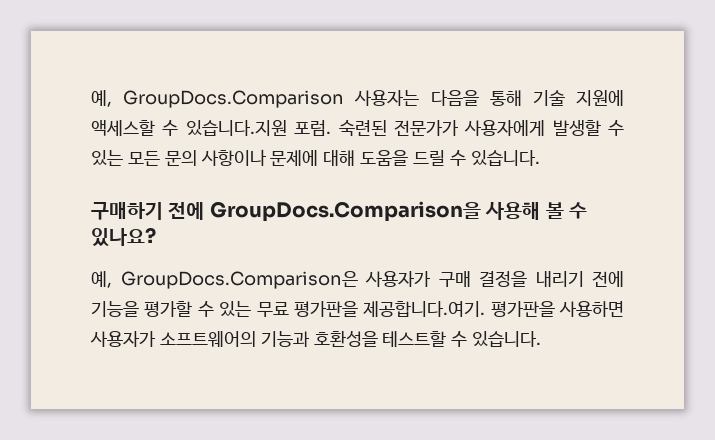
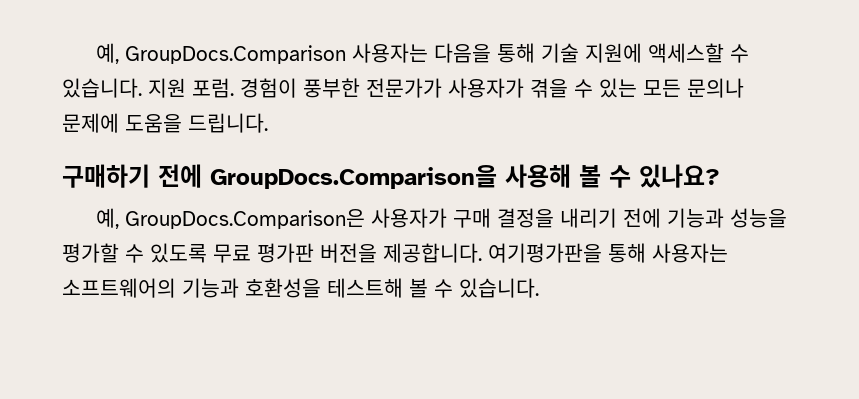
- 예, GroupDocs.Comparison 사용자는 다음을 통해 기술 지원에 액세스할 수 있습니다.지원 포럼. 숙련된 전문가가 사용자에게 발생할 수 있는 모든 문의 사항이나 문제에 대해 도움을 드릴 수 있습니다.
+ 예, GroupDocs.Comparison 사용자는 다음을 통해 기술 지원에 액세스할 수 있습니다. 지원 포럼. 경험이 풍부한 전문가가 사용자가 겪을 수 있는 모든 문의나 문제에 도움을 드립니다.
- 예, GroupDocs.Comparison은 사용자가 구매 결정을 내리기 전에 기능을 평가할 수 있는 무료 평가판을 제공합니다.여기. 평가판을 사용하면 사용자가 소프트웨어의 기능과 호환성을 테스트할 수 있습니다.
+ 예, GroupDocs.Comparison은 사용자가 구매 결정을 내리기 전에 기능과 성능을 평가할 수 있도록 무료 평가판 버전을 제공합니다. 여기평가판을 통해 사용자는 소프트웨어의 기능과 호환성을 테스트해 볼 수 있습니다.

